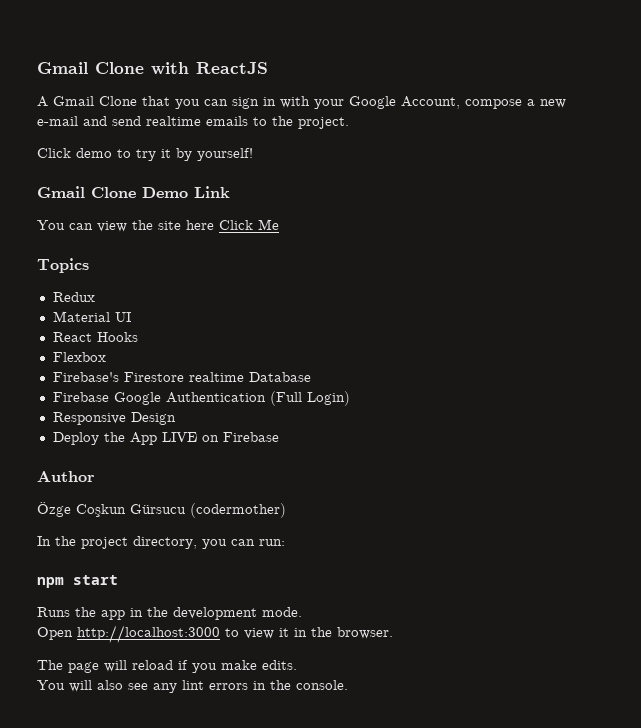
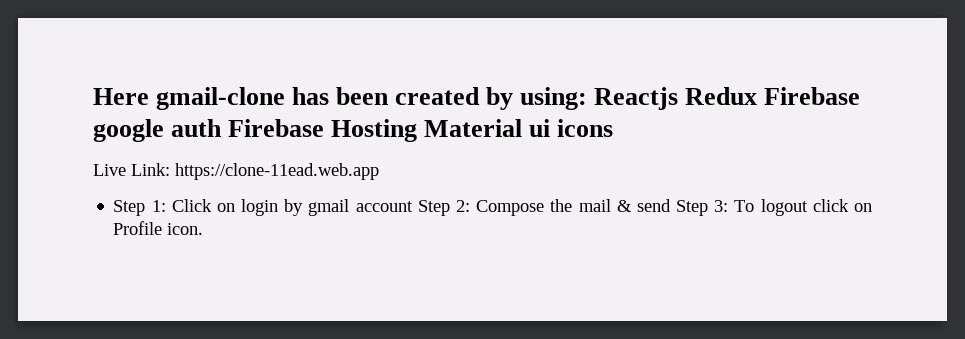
- Gmail Clone with ReactJS
- A Gmail Clone that you can sign in with your Google Account, compose a new e-mail and send realtime emails to the project.
- Click demo to try it by yourself!
- Gmail Clone Demo Link
- You can view the site here Click Me
- Topics
- Redux
- Material UI
- React Hooks
- Flexbox
- Firebase's Firestore realtime Database
- Firebase Google Authentication (Full Login)
- Responsive Design
- Deploy the App LIVE on Firebase
- Author
- Özge Coşkun Gürsucu (codermother)
- In the project directory, you can run:
- npm start
- Runs the app in the development mode.
- Open http://localhost:3000 to view it in the browser.
- The page will reload if you make edits.
- You will also see any lint errors in the console.
+ Here gmail-clone has been created by using: Reactjs Redux Firebase google auth Firebase Hosting Material ui icons
+ Live Link: https://clone-11ead.web.app
+ Step 1: Click on login by gmail account Step 2: Compose the mail & send Step 3: To logout click on Profile icon.

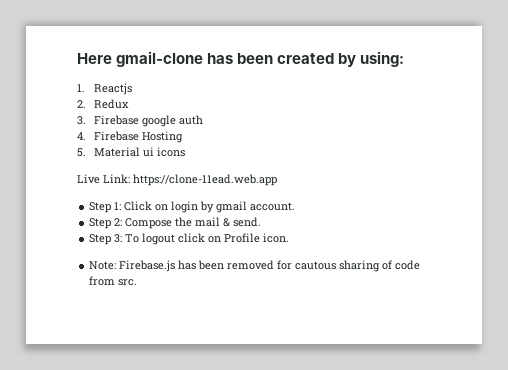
- Here gmail-clone has been created by using: Reactjs Redux Firebase google auth Firebase Hosting Material ui icons
+ Here gmail-clone has been created by using:
+ 1. Reactjs
+ 2. Redux
+ 3. Firebase google auth
+ 4. Firebase Hosting
+ 5. Material ui icons
- Step 1: Click on login by gmail account Step 2: Compose the mail & send Step 3: To logout click on Profile icon.
+ Step 1: Click on login by gmail account.
+ Step 2: Compose the mail & send.
+ Step 3: To logout click on Profile icon.
+ Note: Firebase.js has been removed for cautous sharing of code from src.

